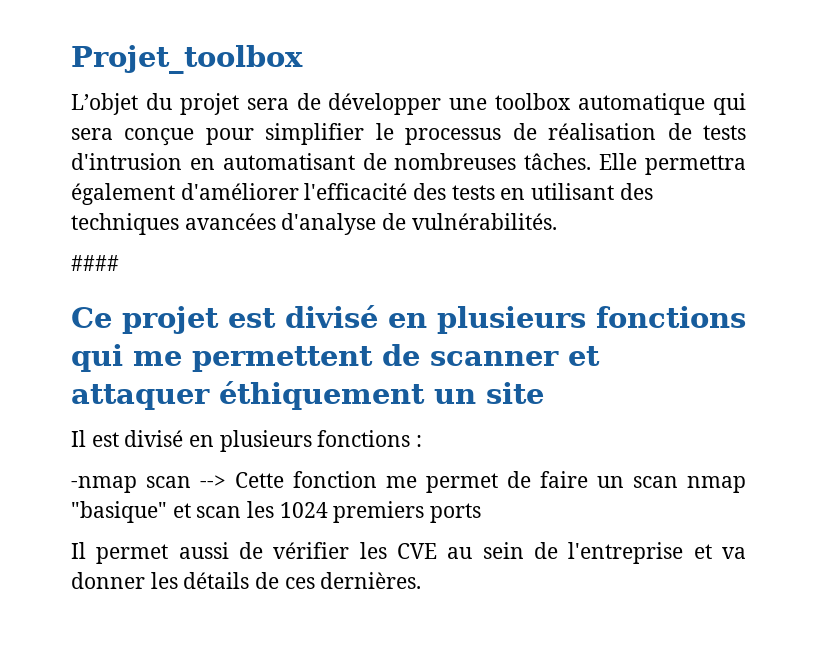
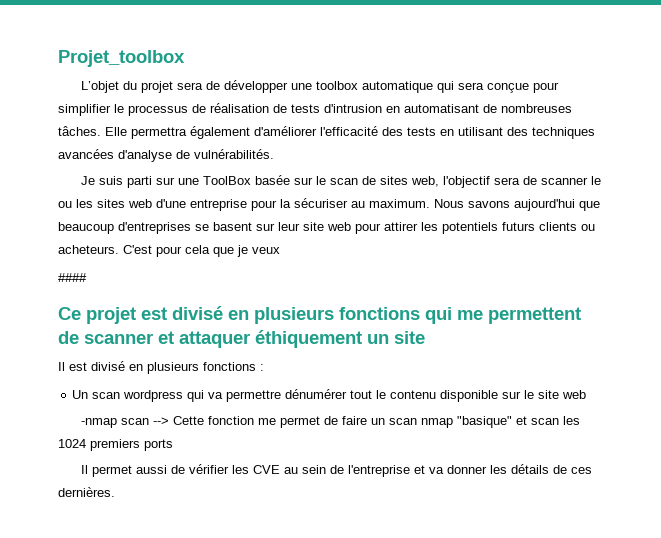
+ Je suis parti sur une ToolBox basée sur le scan de sites web, l'objectif sera de scanner le ou les sites web d'une entreprise pour la sécuriser au maximum. Nous savons aujourd'hui que beaucoup d'entreprises se basent sur leur site web pour attirer les potentiels futurs clients ou acheteurs. C'est pour cela que je veux
+ Un scan wordpress qui va permettre dénumérer tout le contenu disponible sur le site web

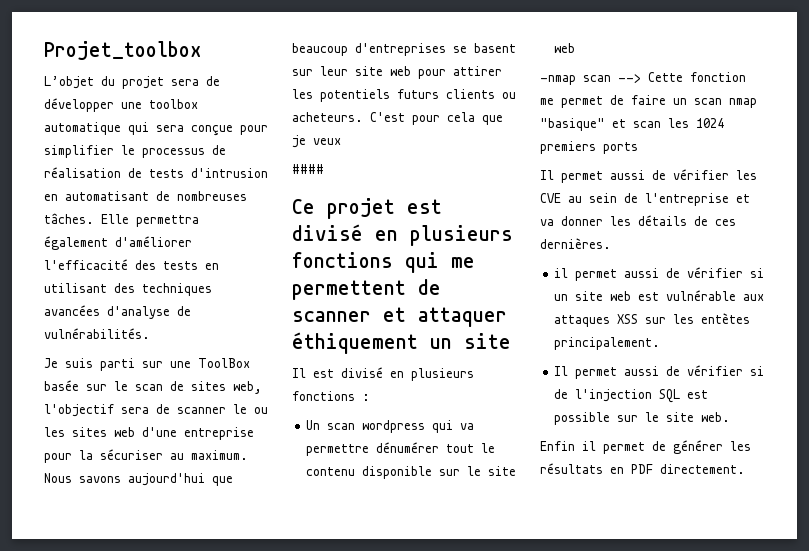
+ il permet aussi de vérifier si un site web est vulnérable aux attaques XSS sur les entètes principalement.
+ Il permet aussi de vérifier si de l'injection SQL est possible sur le site web.
+ Enfin il permet de générer les résultats en PDF directement.

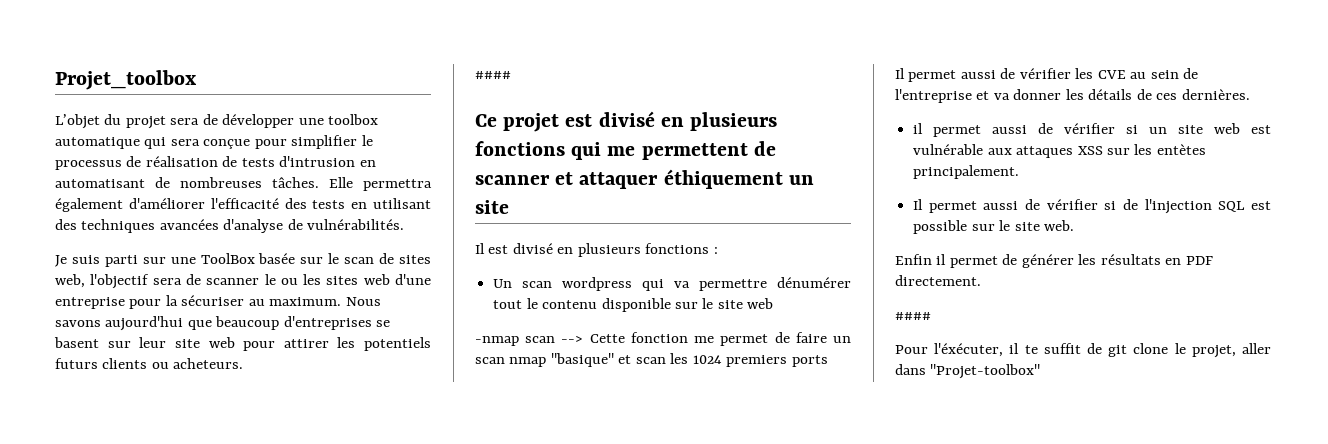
- C'est pour cela que je veux
  Enfin il permet de générer les résultats en PDF directement.
+ ####
+ Pour l'éxécuter, il te suffit de git clone le projet, aller dans "Projet-toolbox"

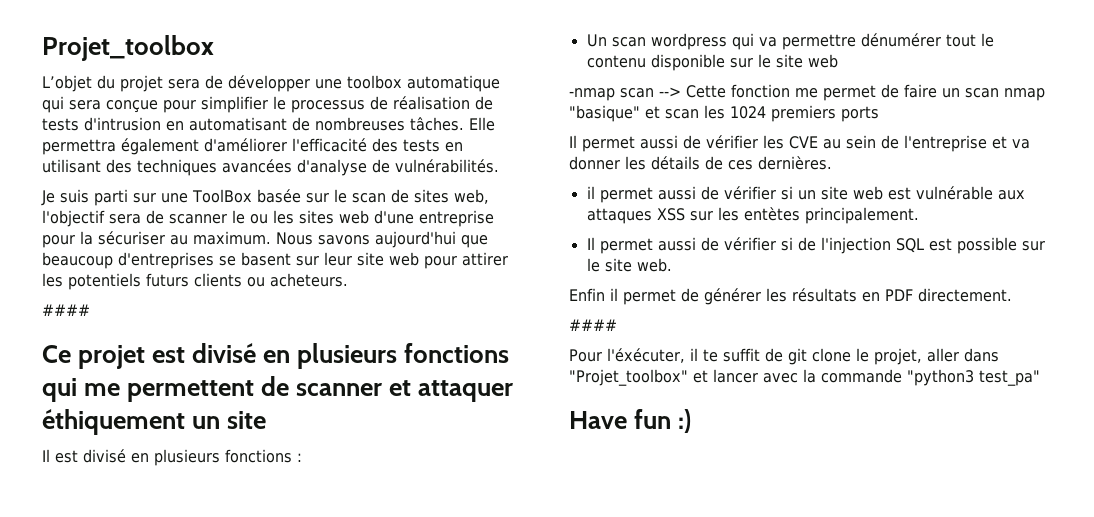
- Pour l'éxécuter, il te suffit de git clone le projet, aller dans "Projet-toolbox"
+ Pour l'éxécuter, il te suffit de git clone le projet, aller dans "Projet_toolbox" et lancer avec la commande "python3 test_pa"
+ Have fun :)

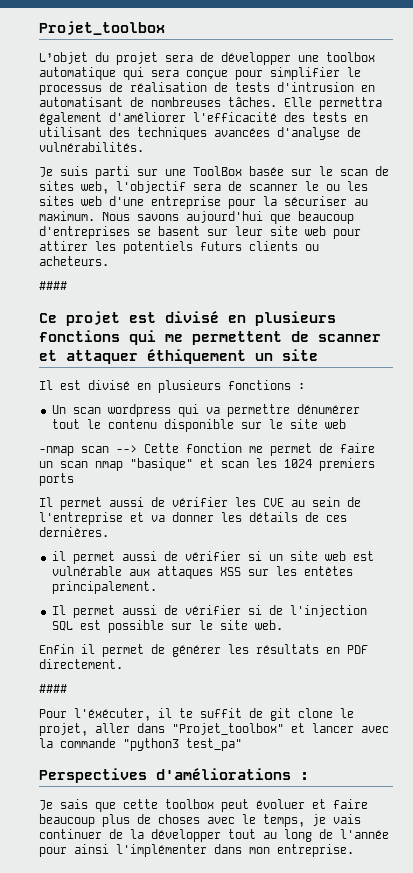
- Have fun :)
+ Perspectives d'améliorations :
+ Je sais que cette toolbox peut évoluer et faire beaucoup plus de choses avec le temps, je vais continuer de la développer tout au long de l'année pour ainsi l'implémenter dans mon entreprise.

